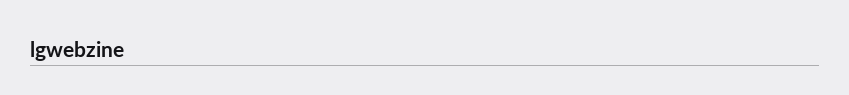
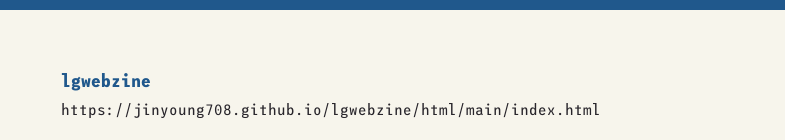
+ https://jinyoung708.github.io/lgwebzine/html/main/index.html

